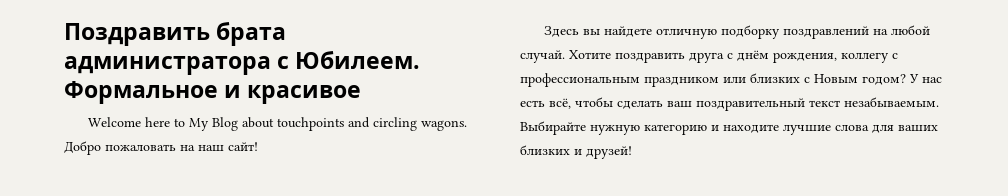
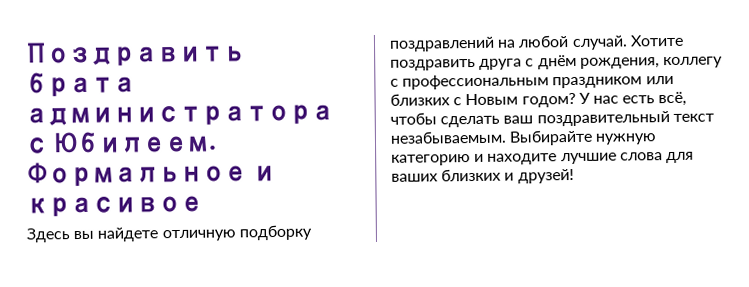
- Welcome here to My Blog about touchpoints and circling wagons. Добро пожаловать на наш сайт!

